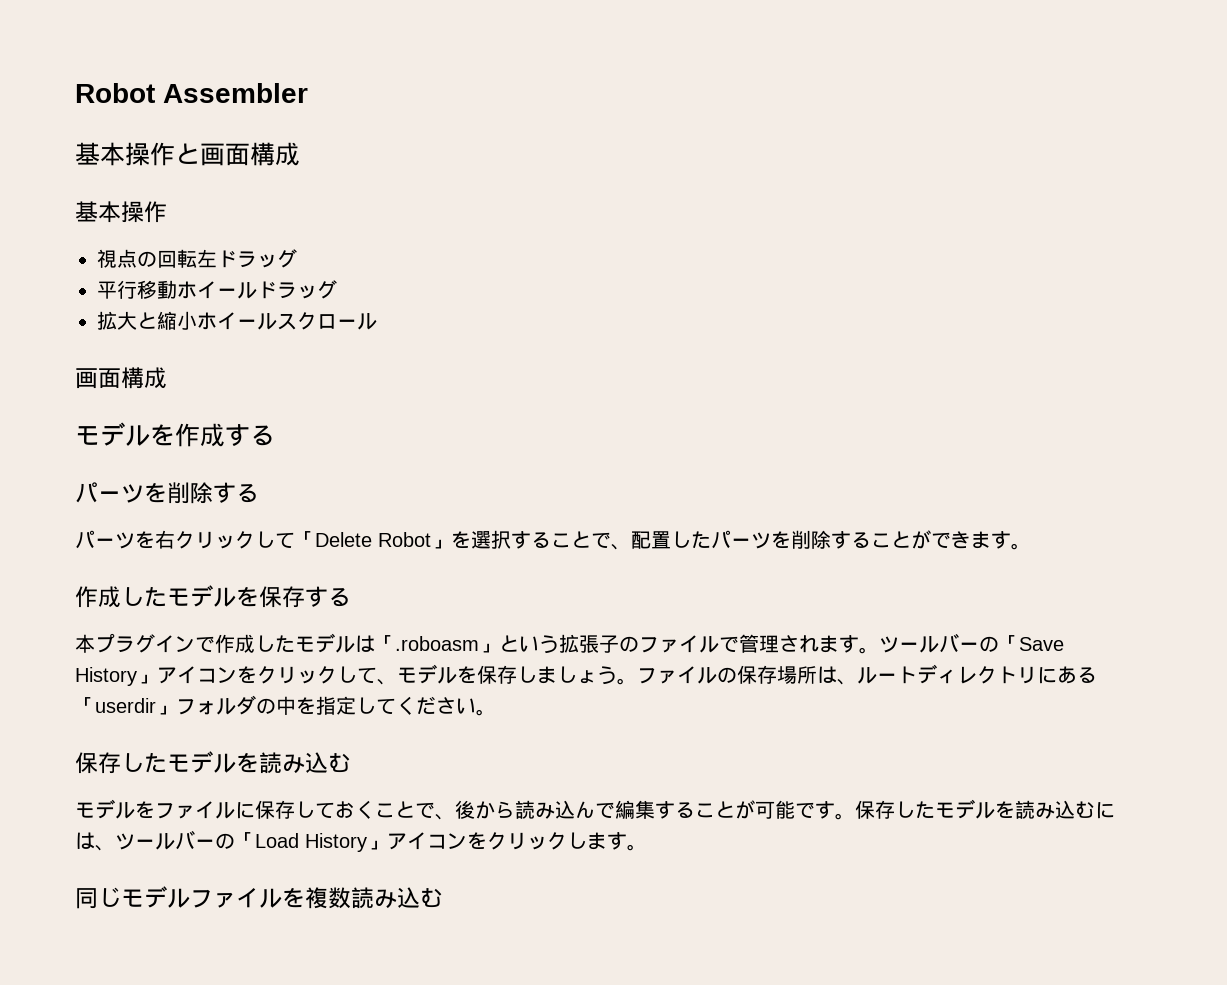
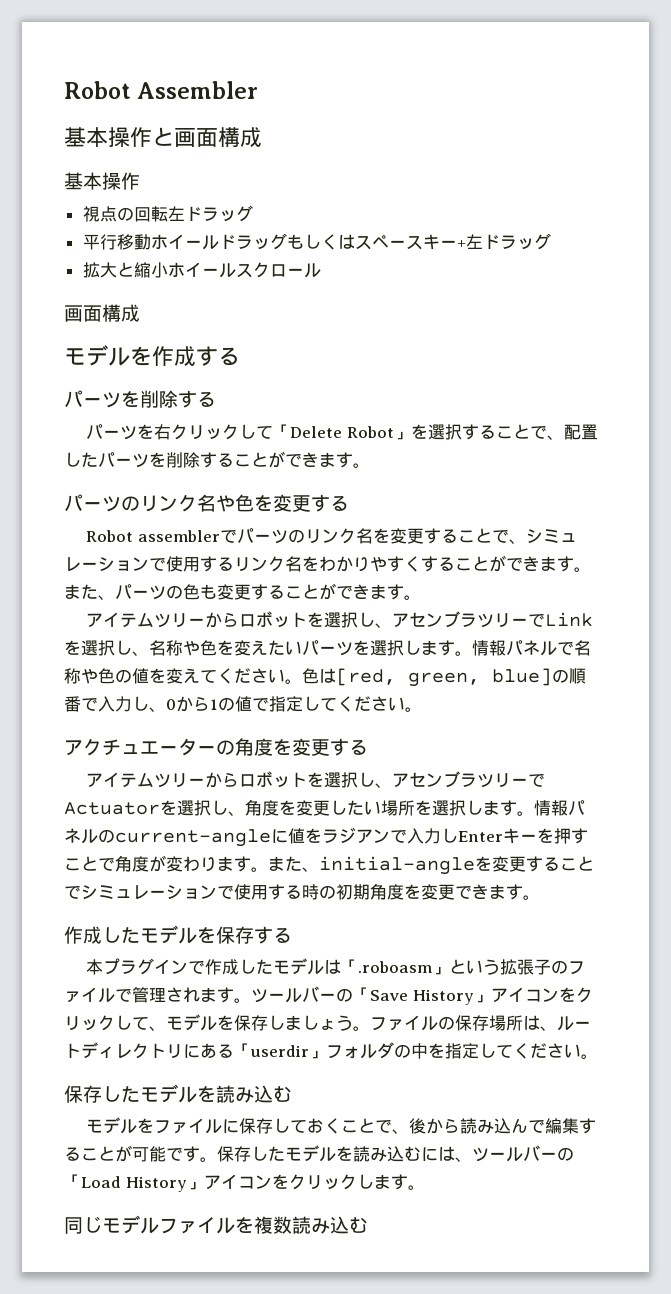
- 平行移動ホイールドラッグ
+ 平行移動ホイールドラッグもしくはスペースキー+左ドラッグ
+ パーツのリンク名や色を変更する
+ Robot assemblerでパーツのリンク名を変更することで、シミュレーションで使用するリンク名をわかりやすくすることができます。また、パーツの色も変更することができます。
+ アイテムツリーからロボットを選択し、アセンブラツリーでLinkを選択し、名称や色を変えたいパーツを選択します。情報パネルで名称や色の値を変えてください。色は[red, green, blue]の順番で入力し、0から1の値で指定してください。
+ アクチュエーターの角度を変更する
+ アイテムツリーからロボットを選択し、アセンブラツリーでActuatorを選択し、角度を変更したい場所を選択します。情報パネルのcurrent-angleに値をラジアンで入力しEnterキーを押すことで角度が変わります。また、initial-angleを変更することでシミュレーションで使用する時の初期角度を変更できます。

